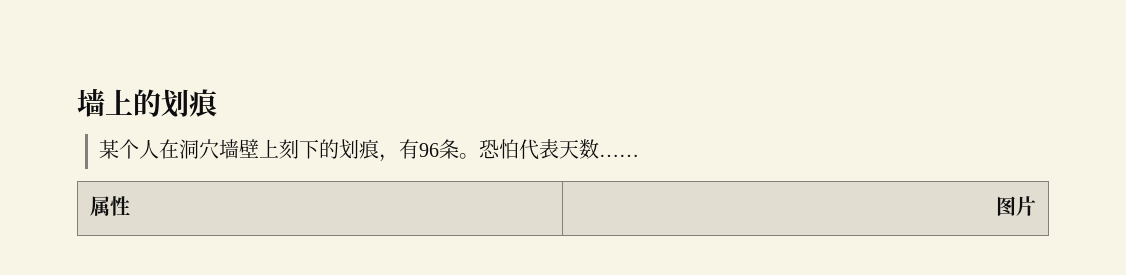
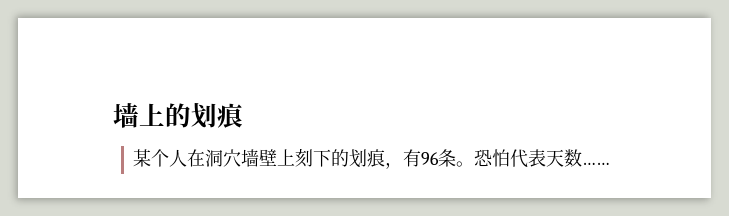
- 属性 | 图片

